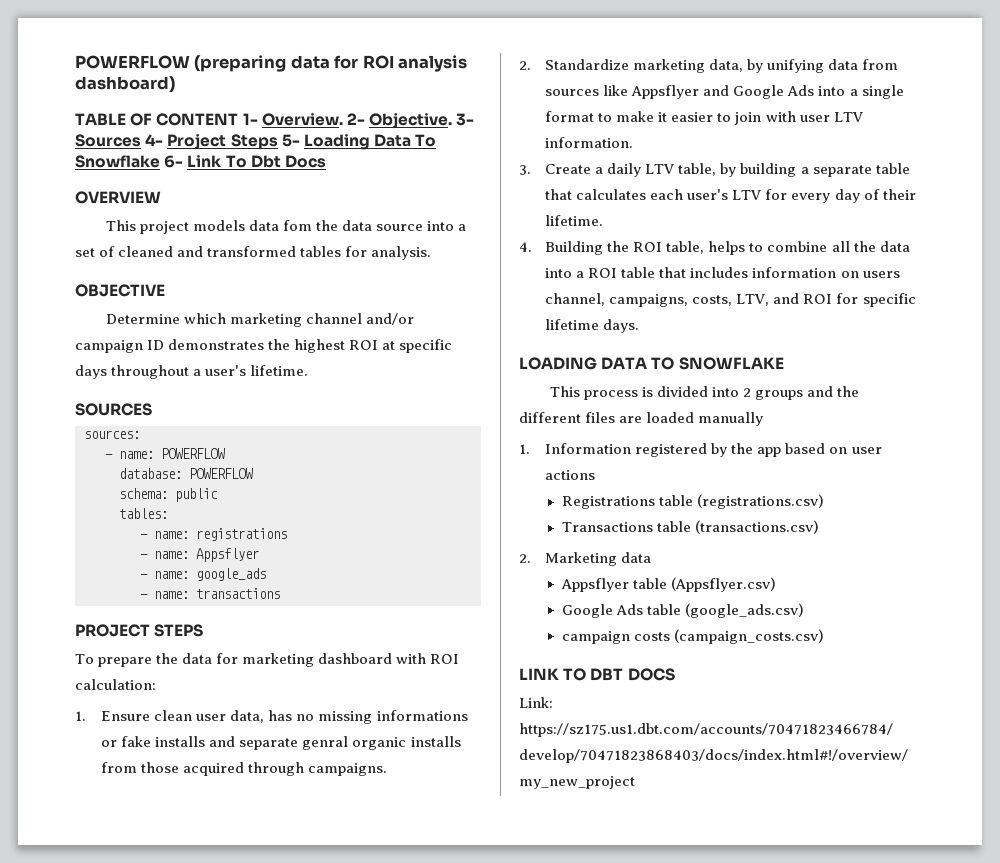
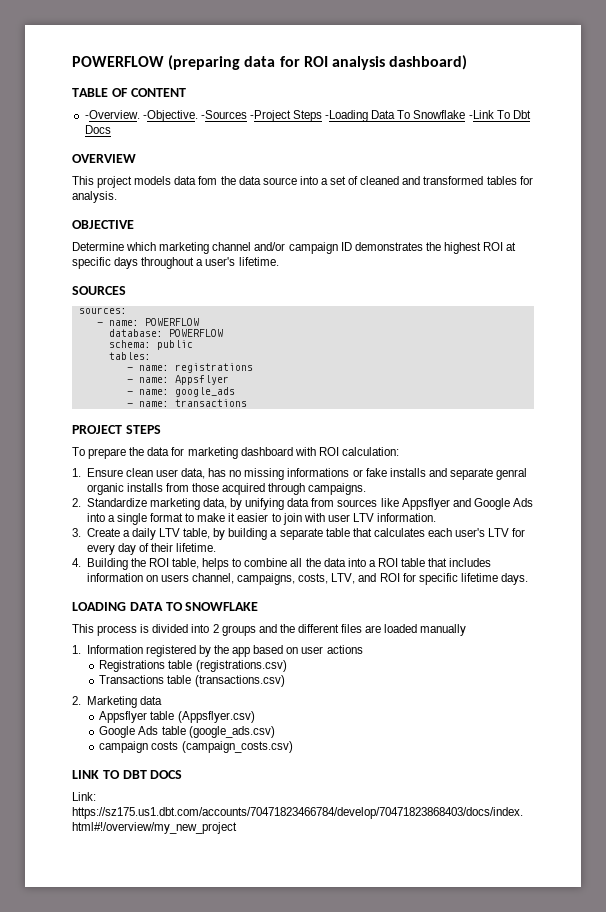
- TABLE OF CONTENT 1- Overview. 2- Objective. 3- Sources 4- Project Steps 5- Loading Data To Snowflake 6- Link To Dbt Docs
+ TABLE OF CONTENT
+ -Overview. -Objective. -Sources -Project Steps -Loading Data To Snowflake -Link To Dbt Docs

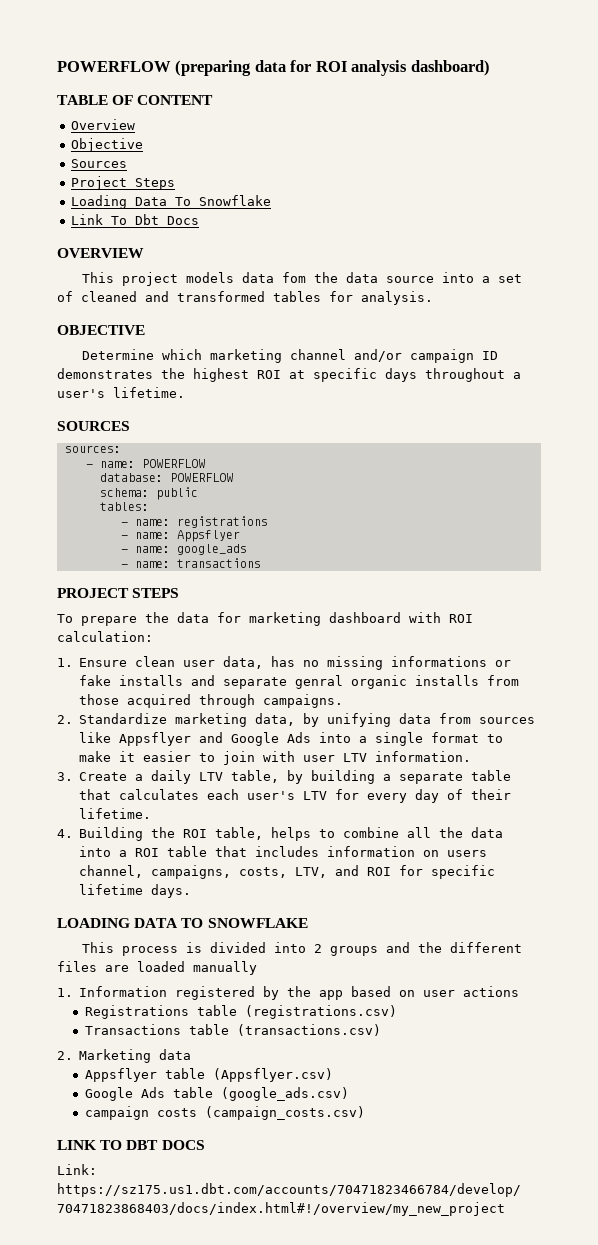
- -Overview. -Objective. -Sources -Project Steps -Loading Data To Snowflake -Link To Dbt Docs
+ Overview
+ Objective
+ Sources
+ Project Steps
+ Loading Data To Snowflake
+ Link To Dbt Docs

